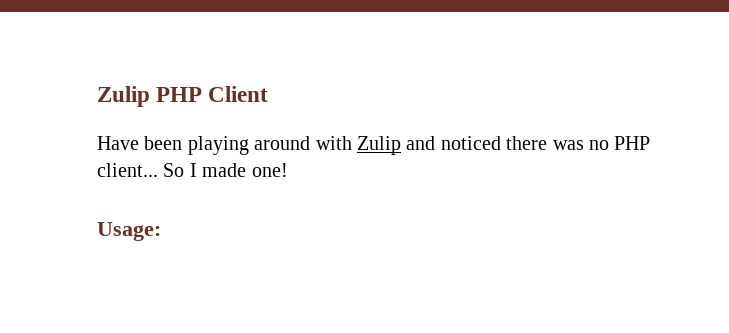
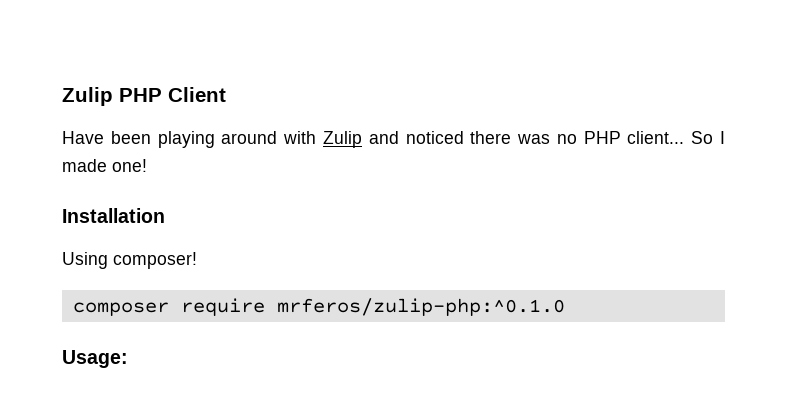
+ Installation
+ Using composer!
+ composer require mrferos/zulip-php:^0.1.0

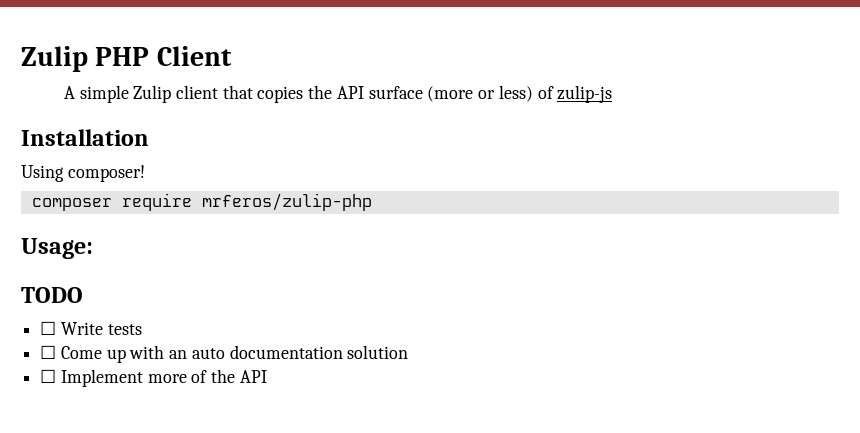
- Have been playing around with Zulip and noticed there was no PHP client... So I made one!
+ A simple Zulip client that copies the API surface (more or less) of zulip-js
- composer require mrferos/zulip-php:^0.1.0
+ composer require mrferos/zulip-php
+ TODO
+ ☐ Write tests
+ ☐ Come up with an auto documentation solution
+ ☐ Implement more of the API

